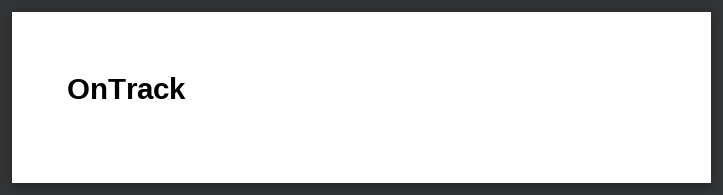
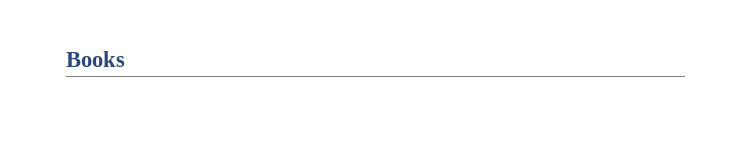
- OnTrack
+ Books

